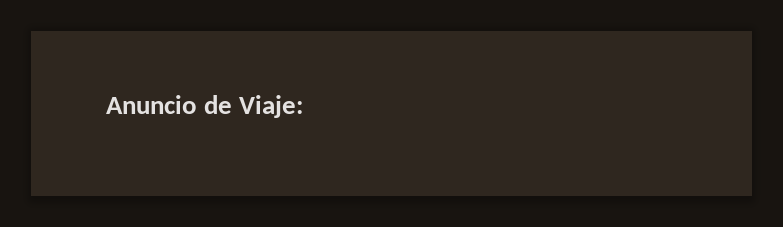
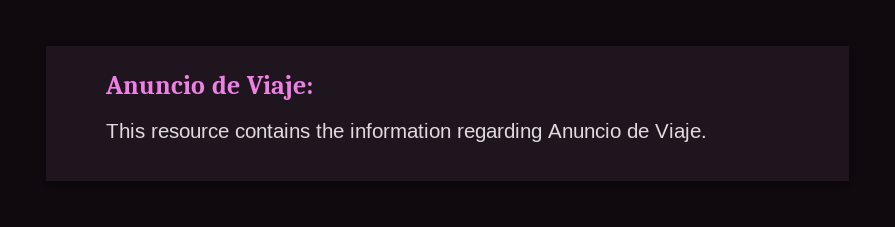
+ This resource contains the information regarding Anuncio de Viaje.

